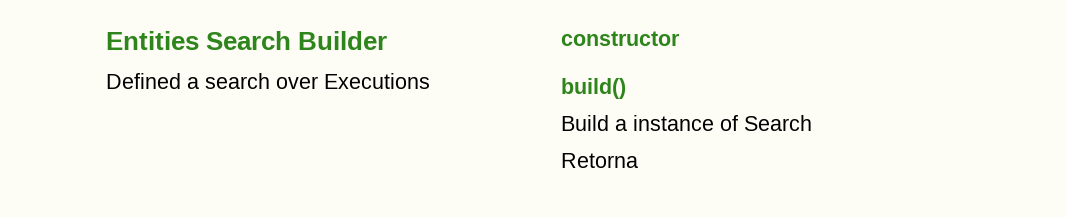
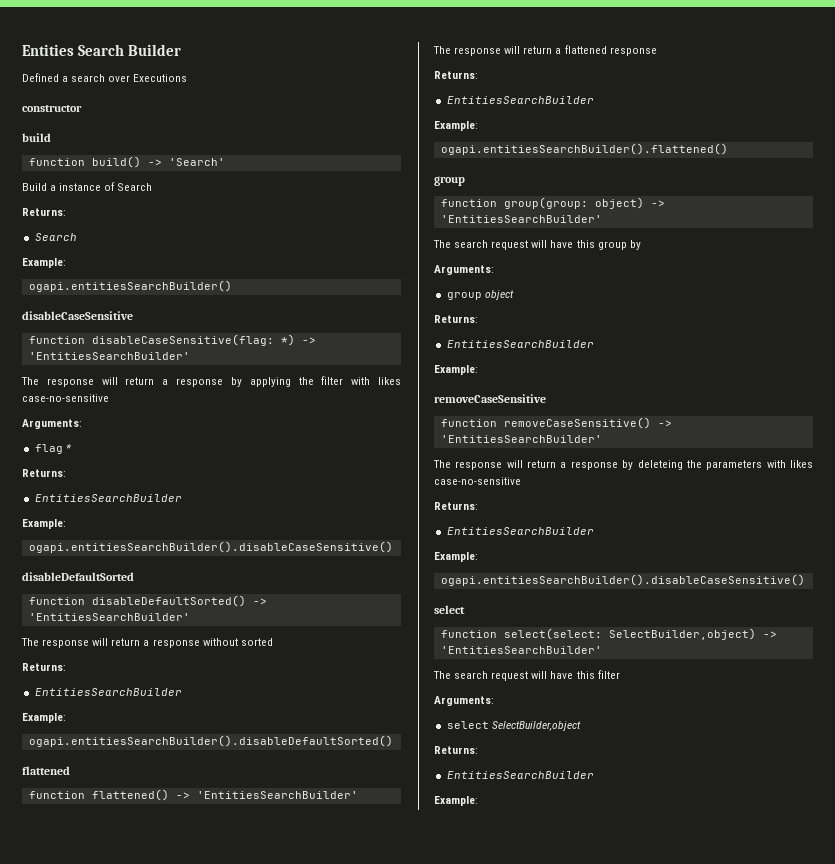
- build()
+ build
+ function build() -> 'Search'
  Build a instance of Search
- Retorna
+ Returns:
+ Search
+ Example:
+ ogapi.entitiesSearchBuilder()
+ disableCaseSensitive
+ function disableCaseSensitive(flag: *) -> 'EntitiesSearchBuilder'
+ The response will return a response by applying the filter with likes case-no-sensitive
+ Arguments:
+ flag *
+ Returns:
+ EntitiesSearchBuilder
+ Example:
+ ogapi.entitiesSearchBuilder().disableCaseSensitive()
+ disableDefaultSorted
+ function disableDefaultSorted() -> 'EntitiesSearchBuilder'
+ The response will return a response without sorted
+ Returns:
+ EntitiesSearchBuilder
+ Example:
+ ogapi.entitiesSearchBuilder().disableDefaultSorted()
+ flattened
+ function flattened() -> 'EntitiesSearchBuilder'
+ The response will return a flattened response
+ Returns:
+ EntitiesSearchBuilder
+ Example:
+ ogapi.entitiesSearchBuilder().flattened()
+ group
+ function group(group: object) -> 'EntitiesSearchBuilder'
+ The search request will have this group by
+ Arguments:
+ group object
+ Returns:
+ EntitiesSearchBuilder
+ Example:
+ removeCaseSensitive
+ function removeCaseSensitive() -> 'EntitiesSearchBuilder'
+ The response will return a response by deleteing the parameters with likes case-no-sensitive
+ Returns:
+ EntitiesSearchBuilder
+ Example:
+ ogapi.entitiesSearchBuilder().disableCaseSensitive()
+ select
+ function select(select: SelectBuilder,object) -> 'EntitiesSearchBuilder'
+ The search request will have this filter
+ Arguments:
+ select SelectBuilder,object
+ Returns:
+ EntitiesSearchBuilder
+ Example:

